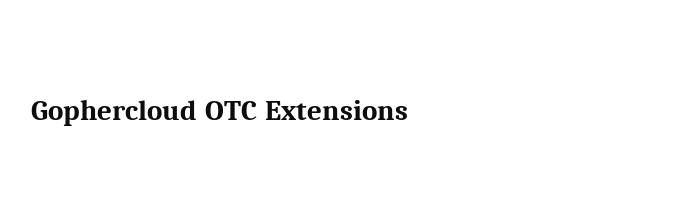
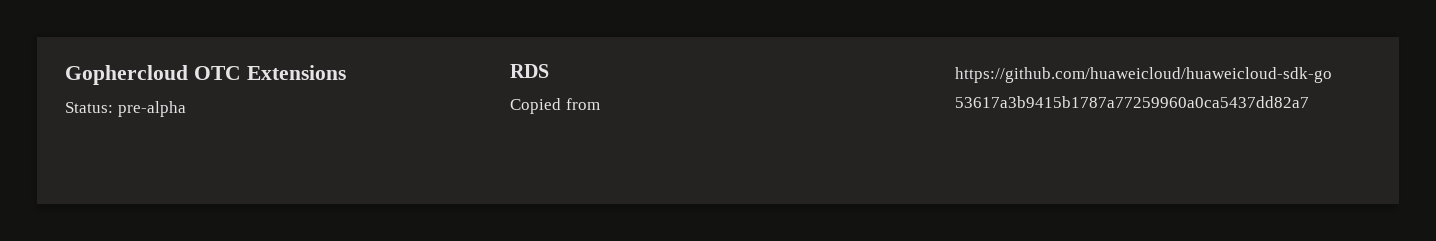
+ Status: pre-alpha
+ RDS
+ Copied from https://github.com/huaweicloud/huaweicloud-sdk-go 53617a3b9415b1787a77259960a0ca5437dd82a7

